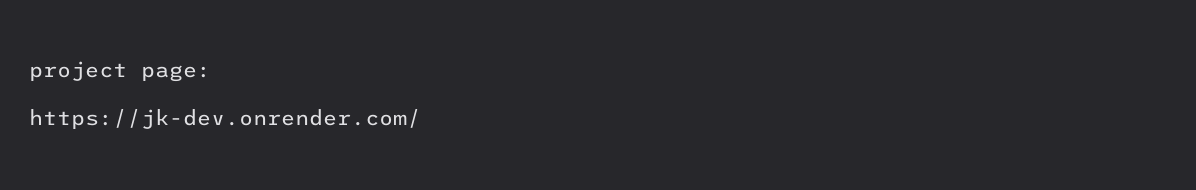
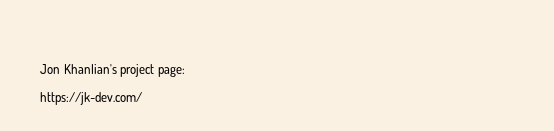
- project page:
+ Jon Khanlian's project page:
- https://jk-dev.onrender.com/
+ https://jk-dev.com/

